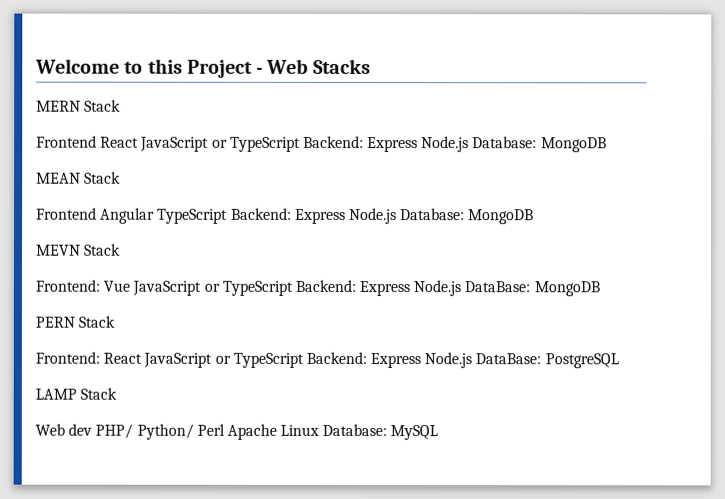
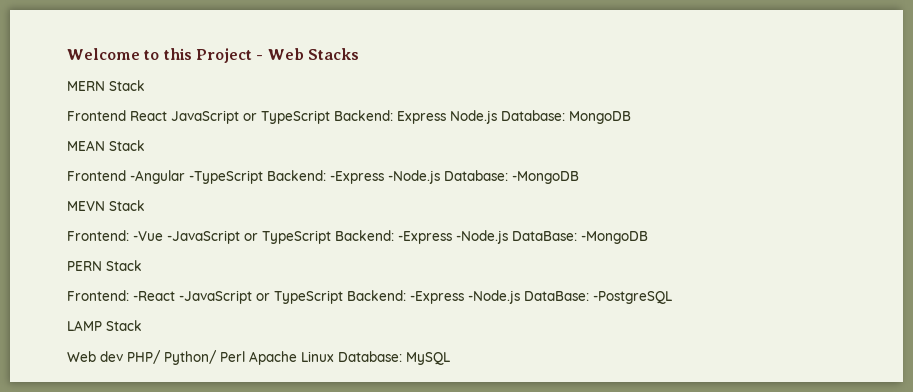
- Frontend Angular TypeScript Backend: Express Node.js Database: MongoDB
+ Frontend -Angular -TypeScript Backend: -Express -Node.js Database: -MongoDB
- Frontend: Vue JavaScript or TypeScript Backend: Express Node.js DataBase: MongoDB
+ Frontend: -Vue -JavaScript or TypeScript Backend: -Express -Node.js DataBase: -MongoDB
- Frontend: React JavaScript or TypeScript Backend: Express Node.js DataBase: PostgreSQL
+ Frontend: -React -JavaScript or TypeScript Backend: -Express -Node.js DataBase: -PostgreSQL

